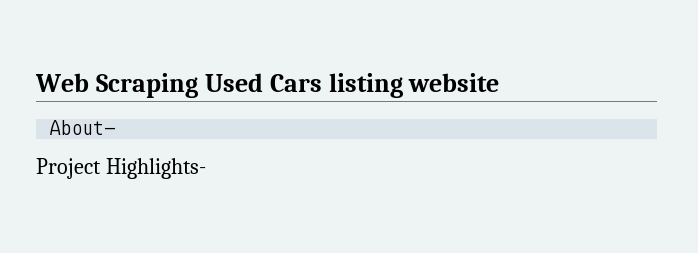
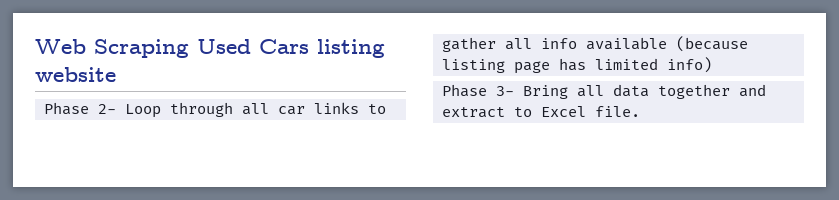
- About-
- Project Highlights-
+ Phase 2- Loop through all car links to gather all info available (because listing page has limited info)
+ Phase 3- Bring all data together and extract to Excel file.

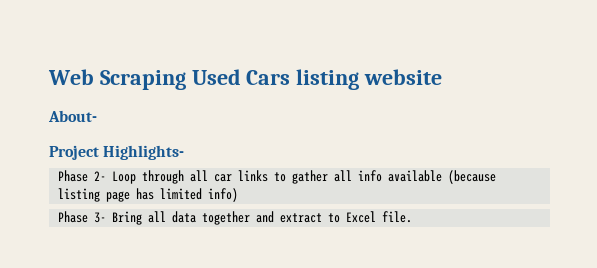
+ About-
+ Project Highlights-

